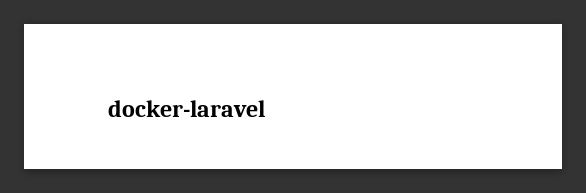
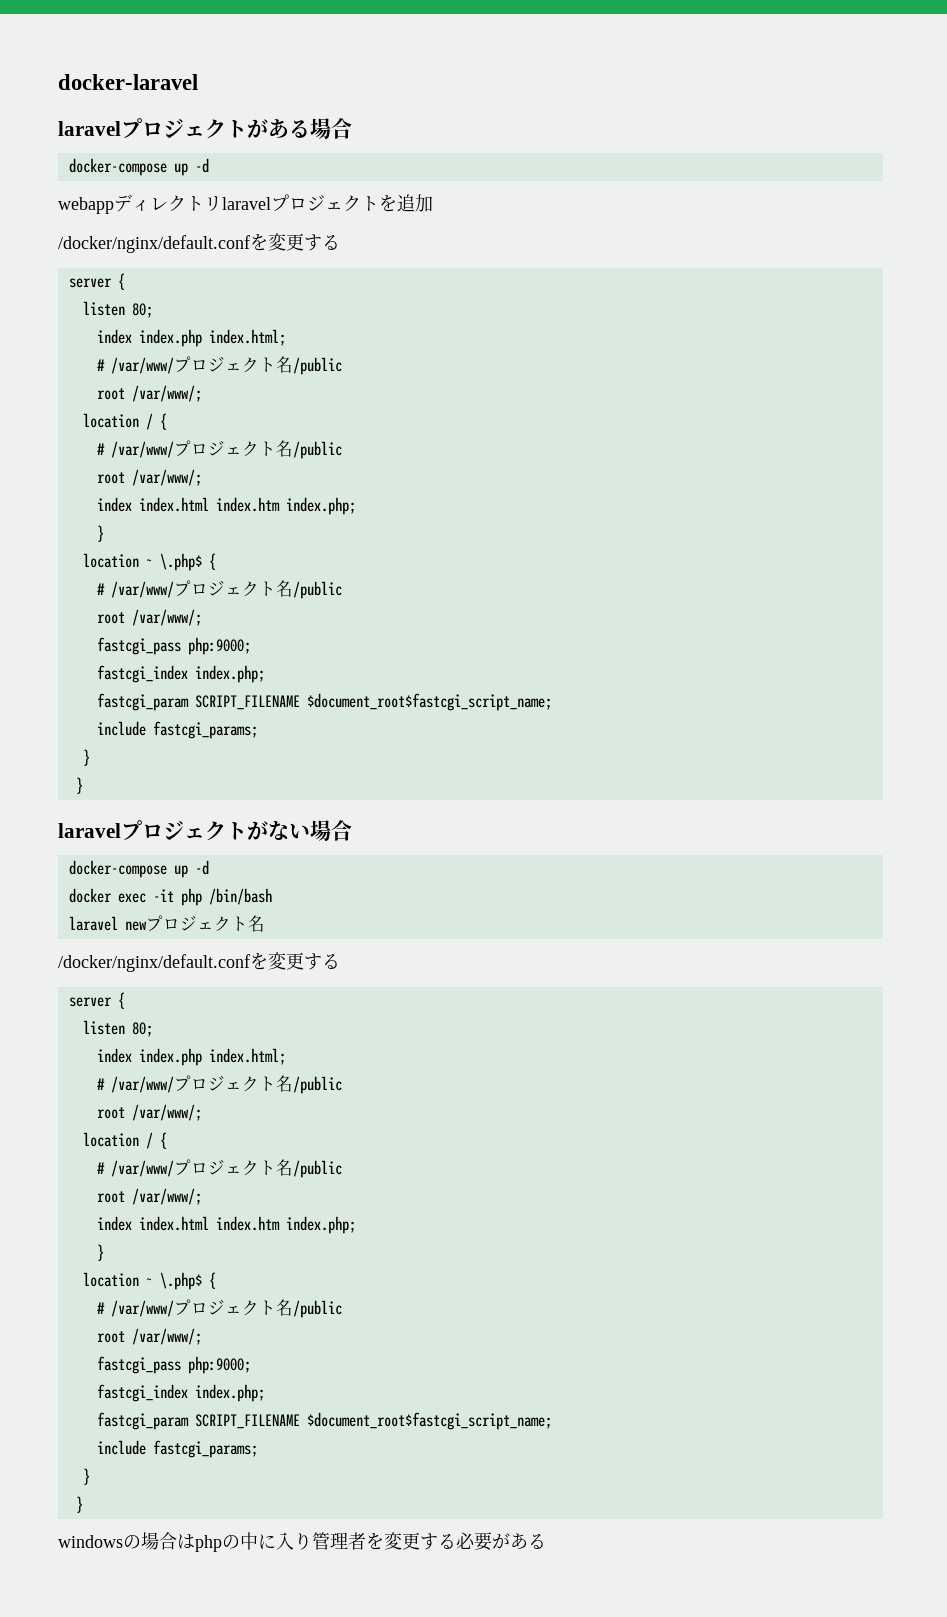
+ laravelプロジェクトがある場合
+ docker-compose up -d
+ webappディレクトリlaravelプロジェクトを追加
+ /docker/nginx/default.confを変更する
+ server {
+ listen 80;
+ index index.php index.html;
+ # /var/www/プロジェクト名/public
+ root /var/www/;
+ location / {
+ # /var/www/プロジェクト名/public
+ root /var/www/;
+ index index.html index.htm index.php;
+ }
+ location ~ \.php$ {
+ # /var/www/プロジェクト名/public
+ root /var/www/;
+ fastcgi_pass php:9000;
+ fastcgi_index index.php;
+ fastcgi_param SCRIPT_FILENAME $document_root$fastcgi_script_name;
+ include fastcgi_params;
+ }
+ }
+ laravelプロジェクトがない場合
+ docker-compose up -d
+ docker exec -it php /bin/bash
+ laravel newプロジェクト名
+ /docker/nginx/default.confを変更する
+ server {
+ listen 80;
+ index index.php index.html;
+ # /var/www/プロジェクト名/public
+ root /var/www/;
+ location / {
+ # /var/www/プロジェクト名/public
+ root /var/www/;
+ index index.html index.htm index.php;
+ }
+ location ~ \.php$ {
+ # /var/www/プロジェクト名/public
+ root /var/www/;
+ fastcgi_pass php:9000;
+ fastcgi_index index.php;
+ fastcgi_param SCRIPT_FILENAME $document_root$fastcgi_script_name;
+ include fastcgi_params;
+ }
+ }
+ windowsの場合はphpの中に入り管理者を変更する必要がある

